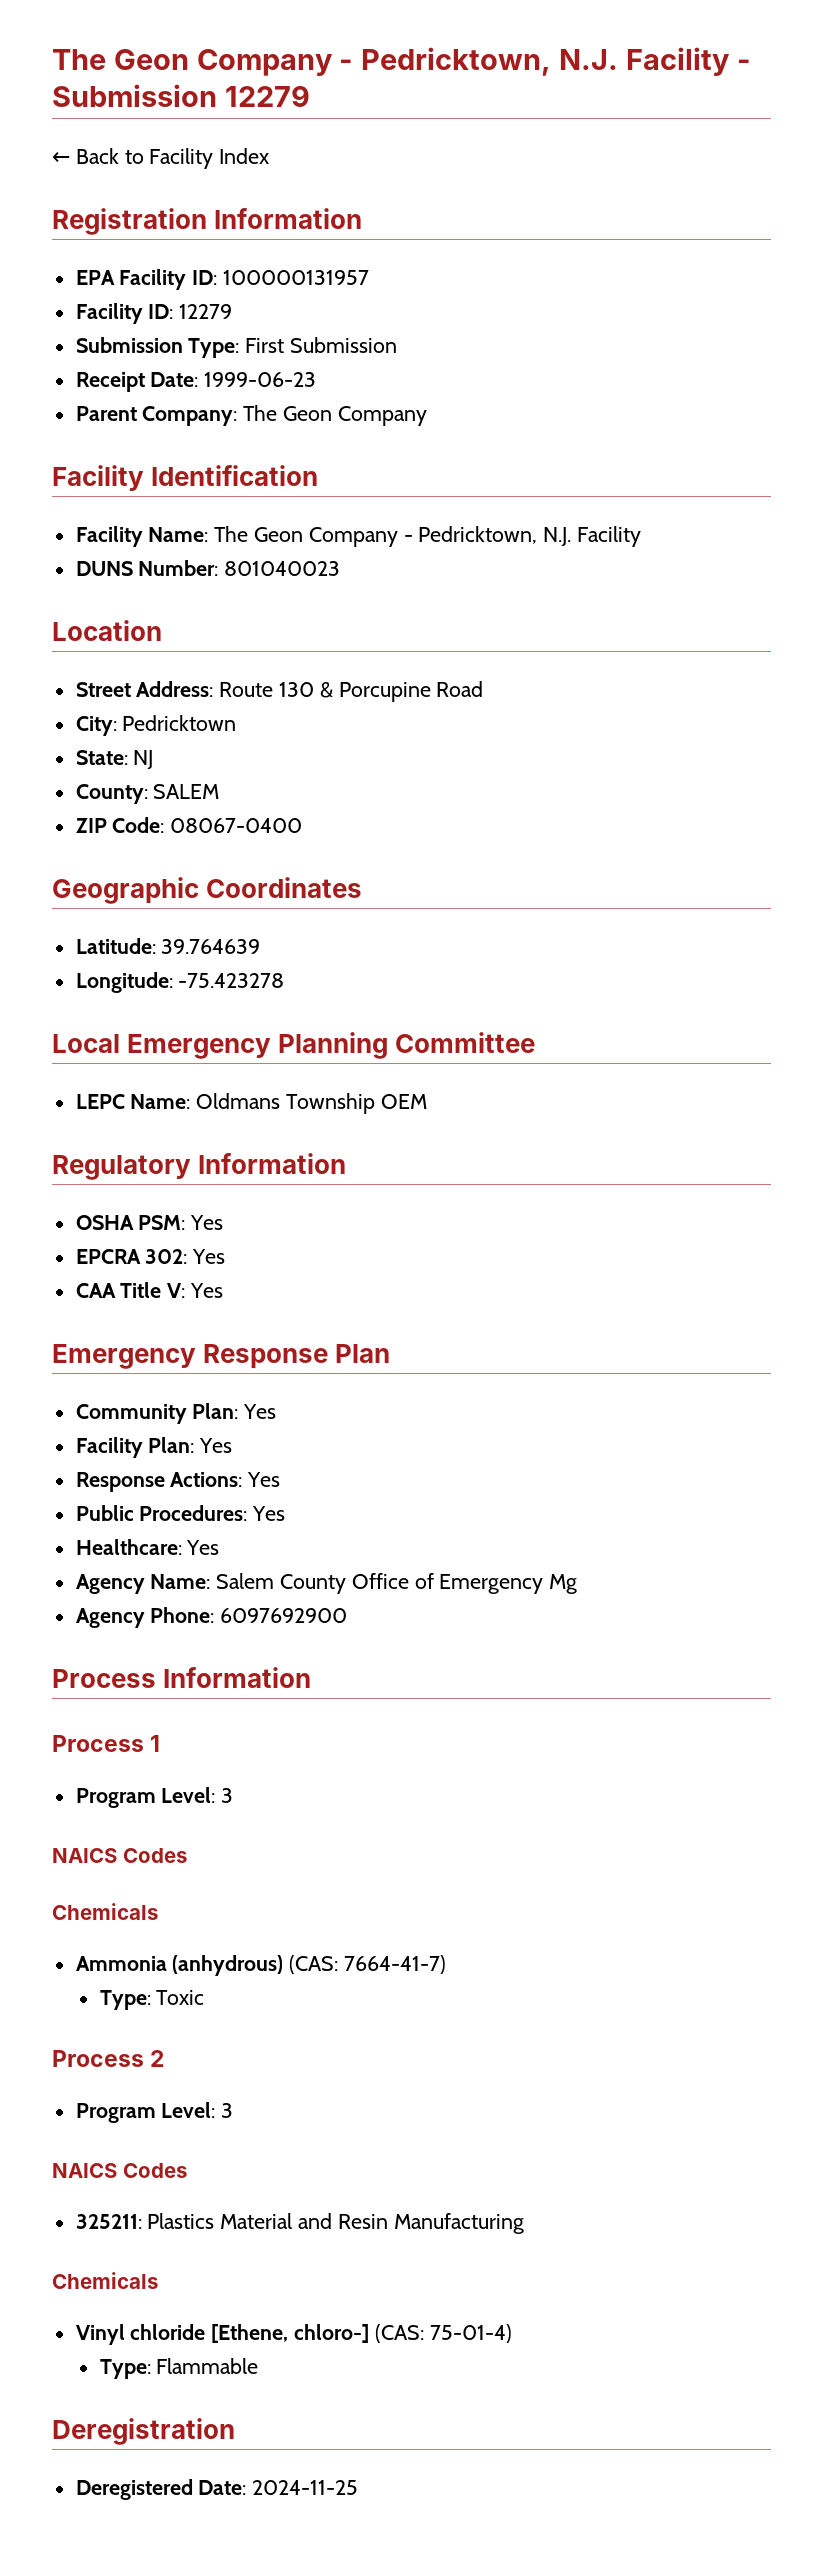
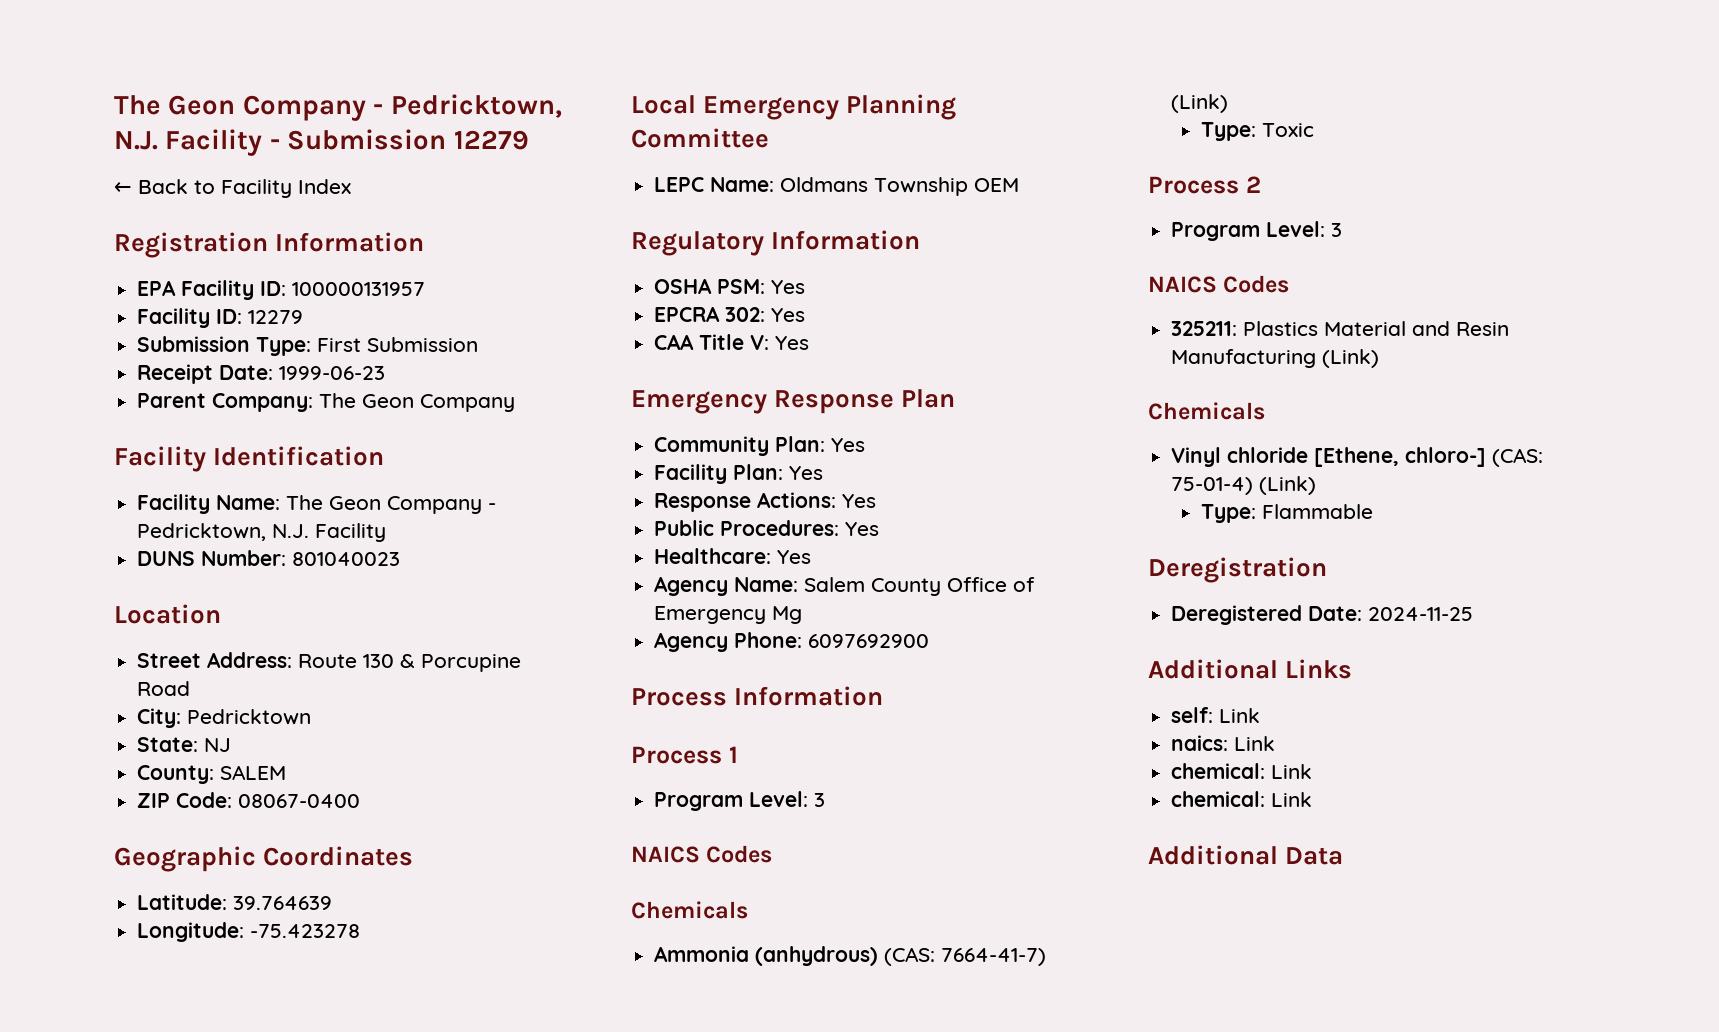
- Ammonia (anhydrous) (CAS: 7664-41-7)
+ Ammonia (anhydrous) (CAS: 7664-41-7) (Link)
- 325211: Plastics Material and Resin Manufacturing
+ 325211: Plastics Material and Resin Manufacturing (Link)
- Vinyl chloride [Ethene, chloro-] (CAS: 75-01-4)
+ Vinyl chloride [Ethene, chloro-] (CAS: 75-01-4) (Link)
+ Additional Links
+ self: Link
+ naics: Link
+ chemical: Link
+ chemical: Link
+ Additional Data

